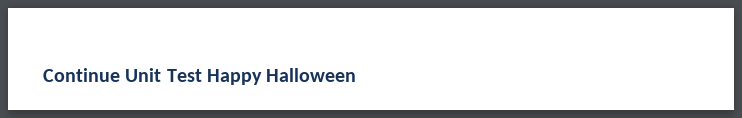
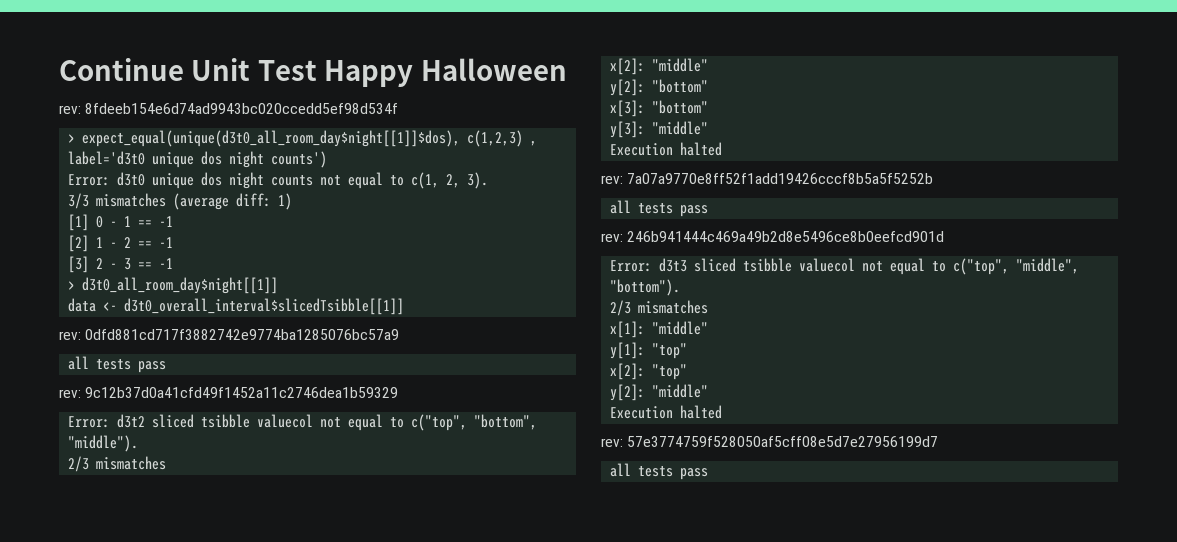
+ rev: 8fdeeb154e6d74ad9943bc020ccedd5ef98d534f
+ > expect_equal(unique(d3t0_all_room_day$night[[1]]$dos), c(1,2,3) , label='d3t0 unique dos night counts')
+ Error: d3t0 unique dos night counts not equal to c(1, 2, 3).
+ 3/3 mismatches (average diff: 1)
+ [1] 0 - 1 == -1
+ [2] 1 - 2 == -1
+ [3] 2 - 3 == -1
+ > d3t0_all_room_day$night[[1]]
+ data <- d3t0_overall_interval$slicedTsibble[[1]]
+ rev: 0dfd881cd717f3882742e9774ba1285076bc57a9
+ all tests pass
+ rev: 9c12b37d0a41cfd49f1452a11c2746dea1b59329
+ Error: d3t2 sliced tsibble valuecol not equal to c("top", "bottom", "middle").
+ 2/3 mismatches
+ x[2]: "middle"
+ y[2]: "bottom"
+ x[3]: "bottom"
+ y[3]: "middle"
+ Execution halted
+ rev: 7a07a9770e8ff52f1add19426cccf8b5a5f5252b
+ all tests pass
+ rev: 246b941444c469a49b2d8e5496ce8b0eefcd901d
+ Error: d3t3 sliced tsibble valuecol not equal to c("top", "middle", "bottom").
+ 2/3 mismatches
+ x[1]: "middle"
+ y[1]: "top"
+ x[2]: "top"
+ y[2]: "middle"
+ Execution halted
+ rev: 57e3774759f528050af5cff08e5d7e27956199d7
+ all tests pass

